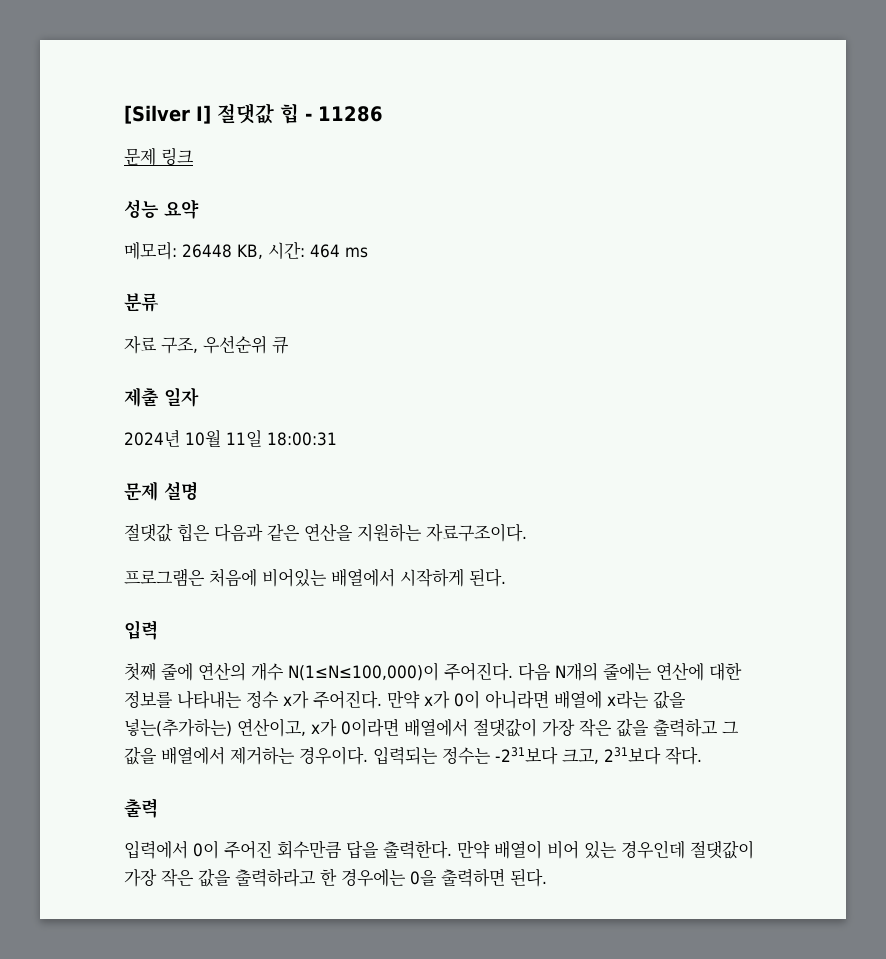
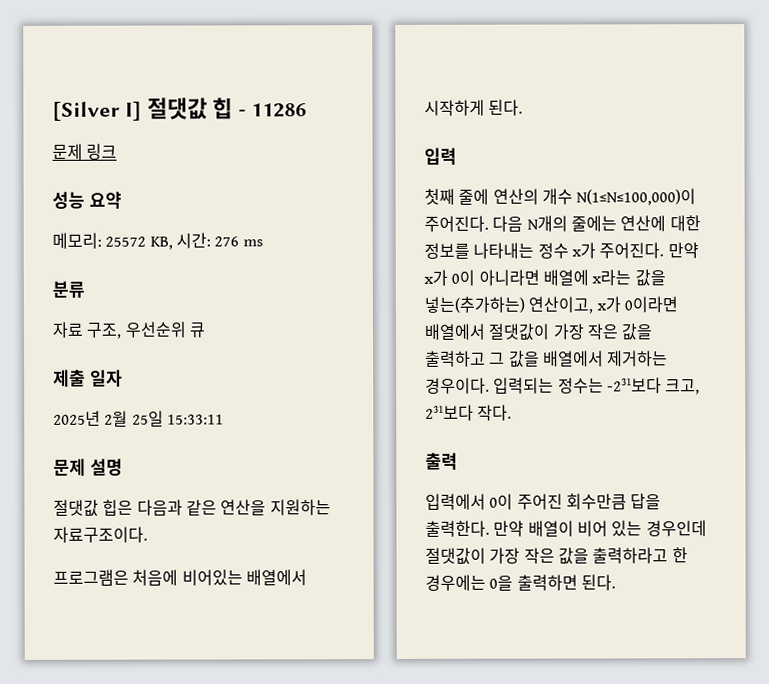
- 메모리: 26448 KB, 시간: 464 ms
+ 메모리: 25572 KB, 시간: 276 ms
- 2024년 10월 11일 18:00:31
+ 2025년 2월 25일 15:33:11

